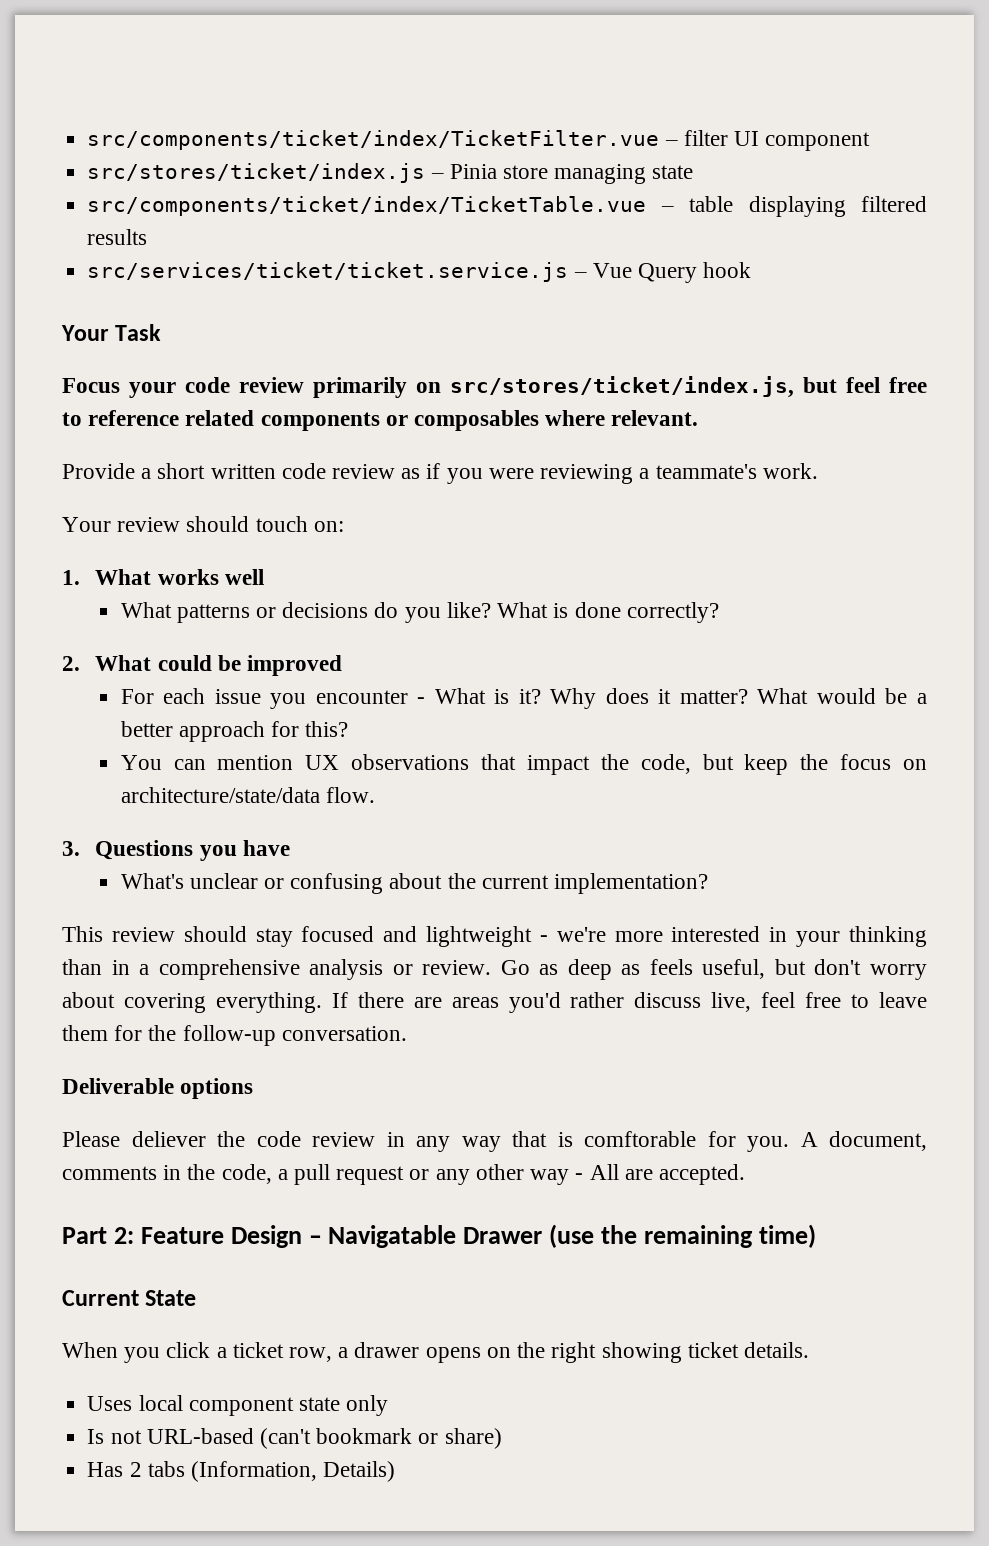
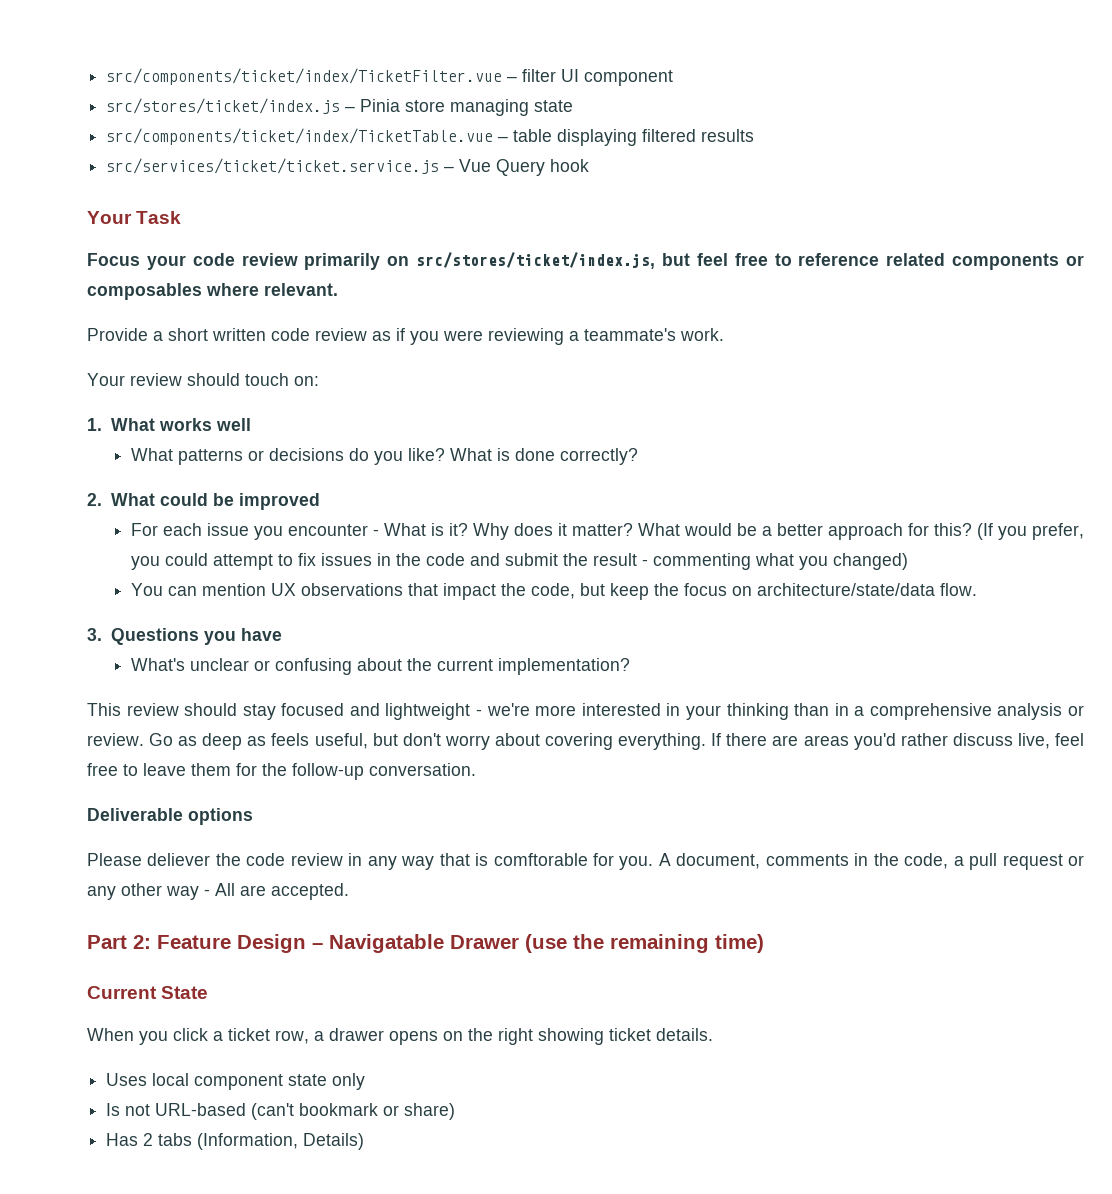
+ (If you prefer, you could attempt to fix issues in the code and submit the result - commenting what you changed)

